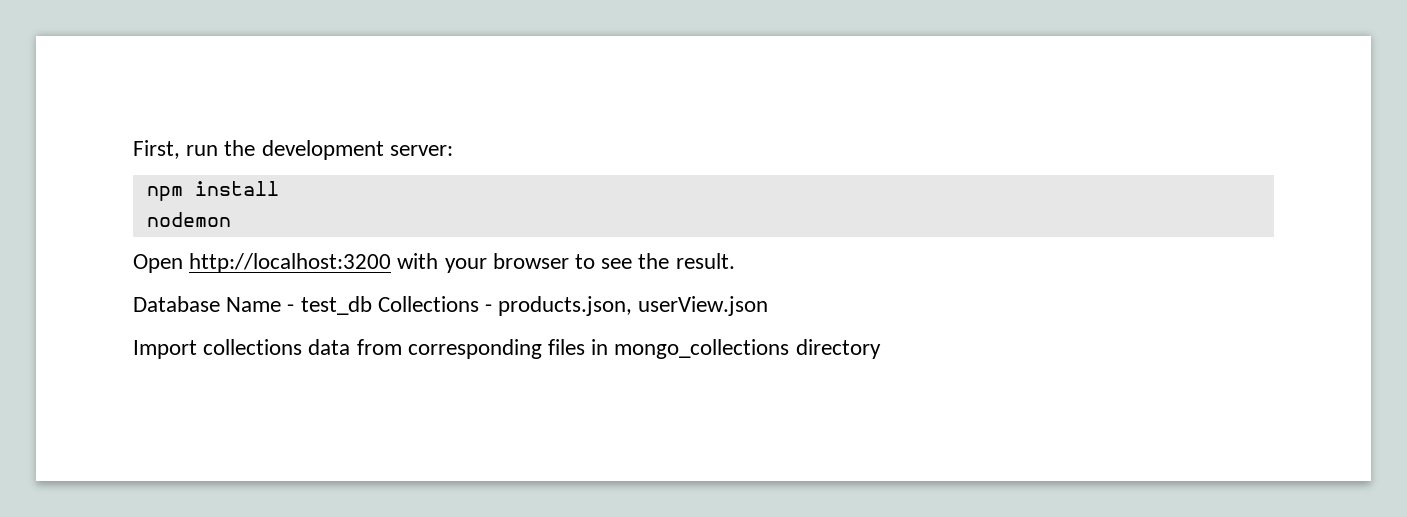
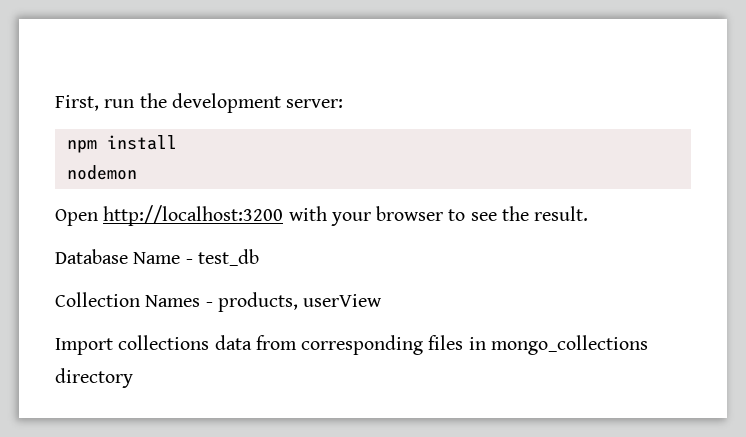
- Database Name - test_db Collections - products.json, userView.json
+ Database Name - test_db
+ Collection Names - products, userView

